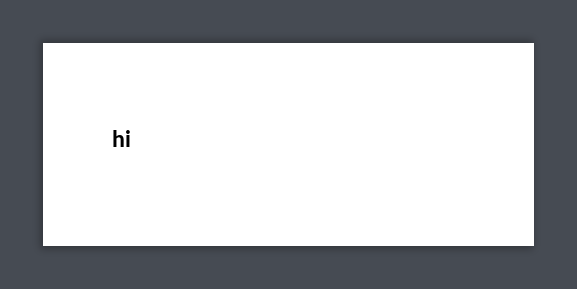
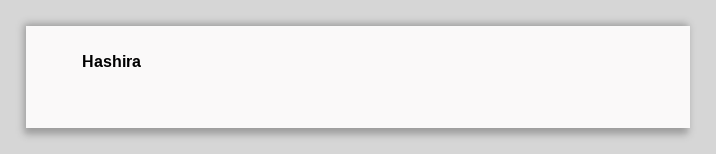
- hi
+ Hashira

